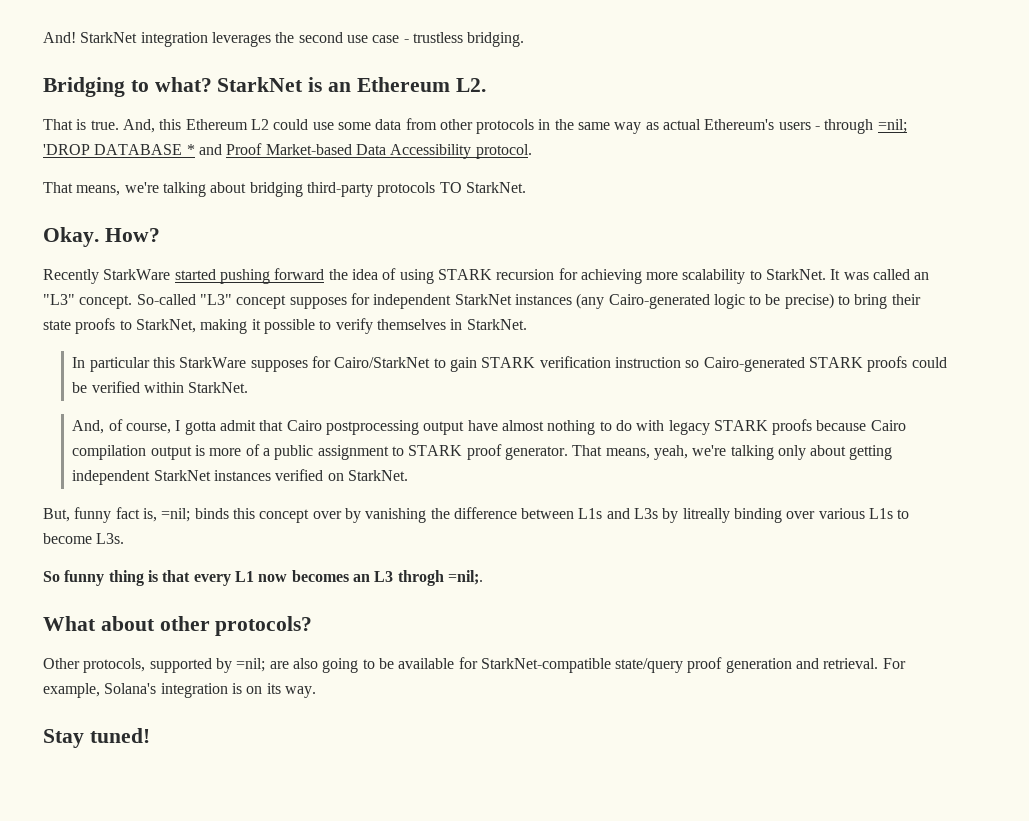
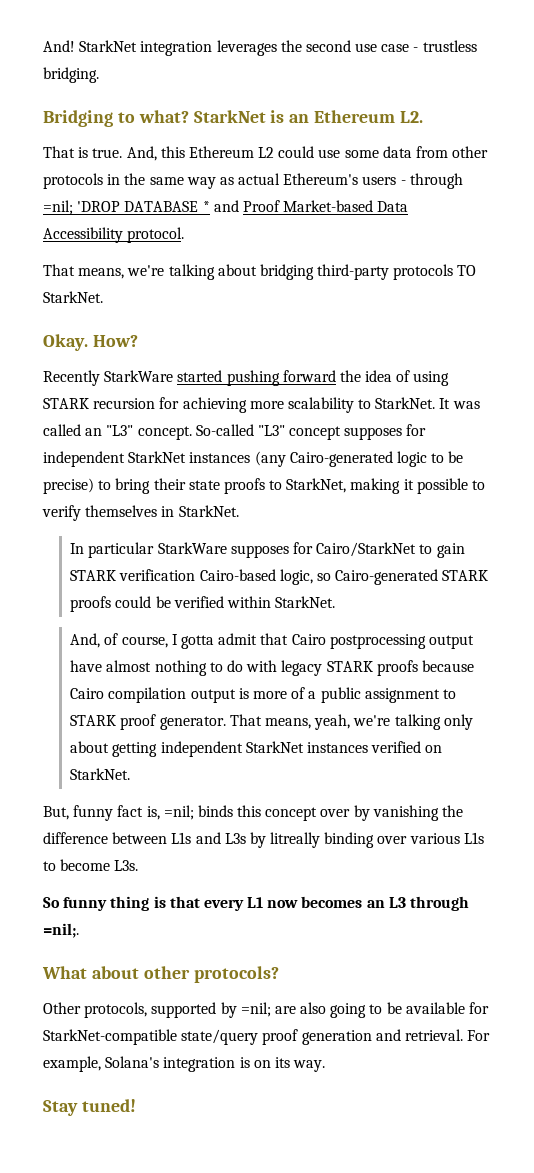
- In particular this StarkWare supposes for Cairo/StarkNet to gain STARK verification instruction so Cairo-generated STARK proofs could be verified within StarkNet.
+ In particular StarkWare supposes for Cairo/StarkNet to gain STARK verification Cairo-based logic, so Cairo-generated STARK proofs could be verified within StarkNet.
- So funny thing is that every L1 now becomes an L3 throgh =nil;.
+ So funny thing is that every L1 now becomes an L3 through =nil;.

